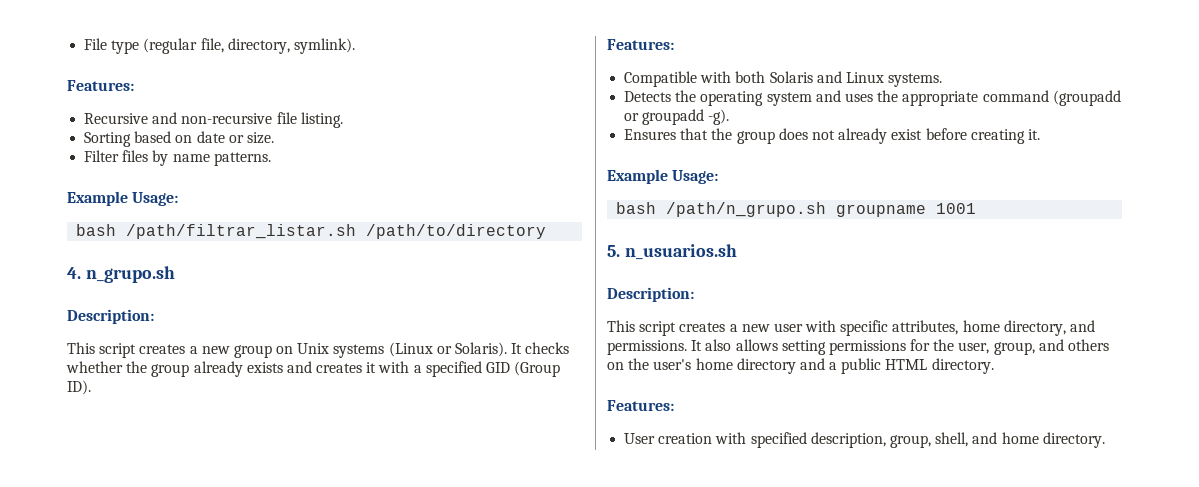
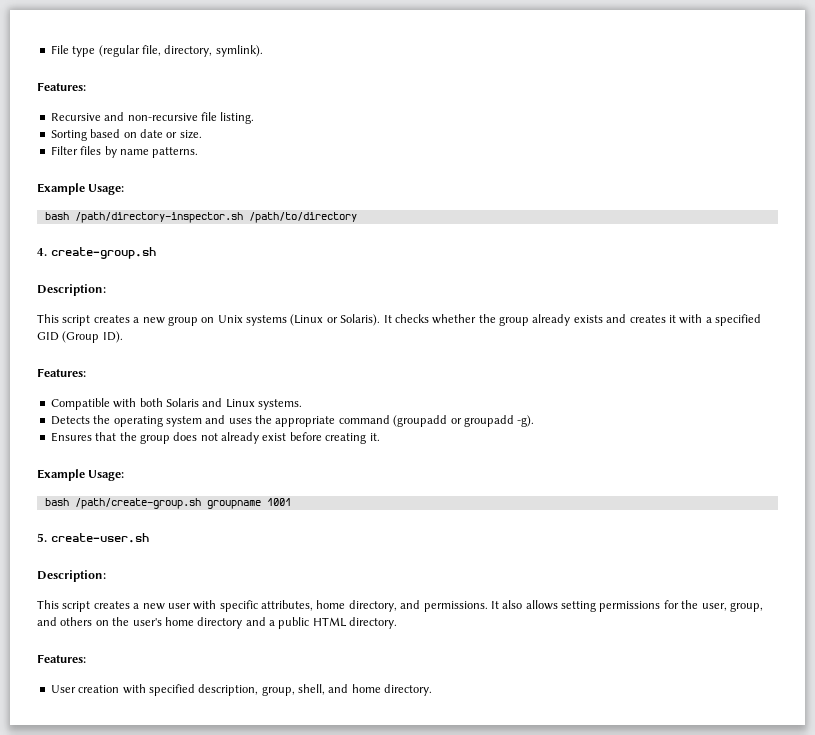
- bash /path/filtrar_listar.sh /path/to/directory
+ bash /path/directory-inspector.sh /path/to/directory
- 4. n_grupo.sh
+ 4. create-group.sh
- bash /path/n_grupo.sh groupname 1001
+ bash /path/create-group.sh groupname 1001
- 5. n_usuarios.sh
+ 5. create-user.sh

